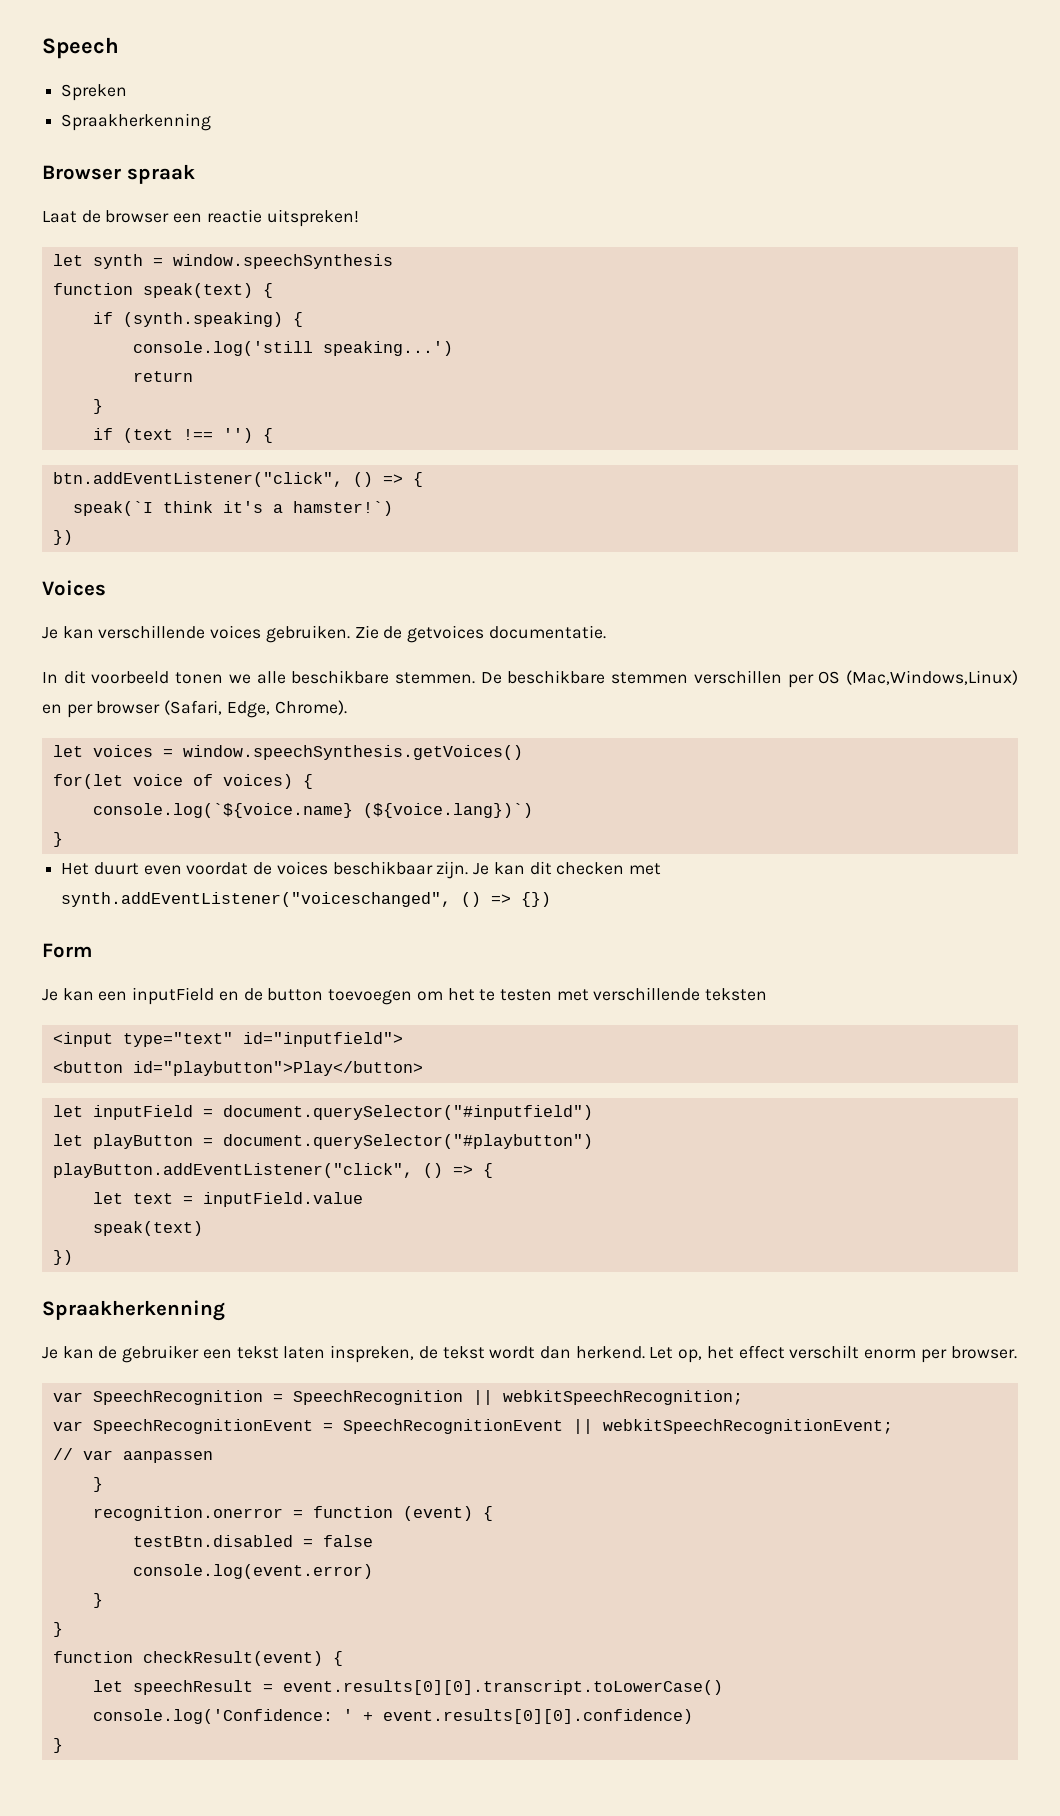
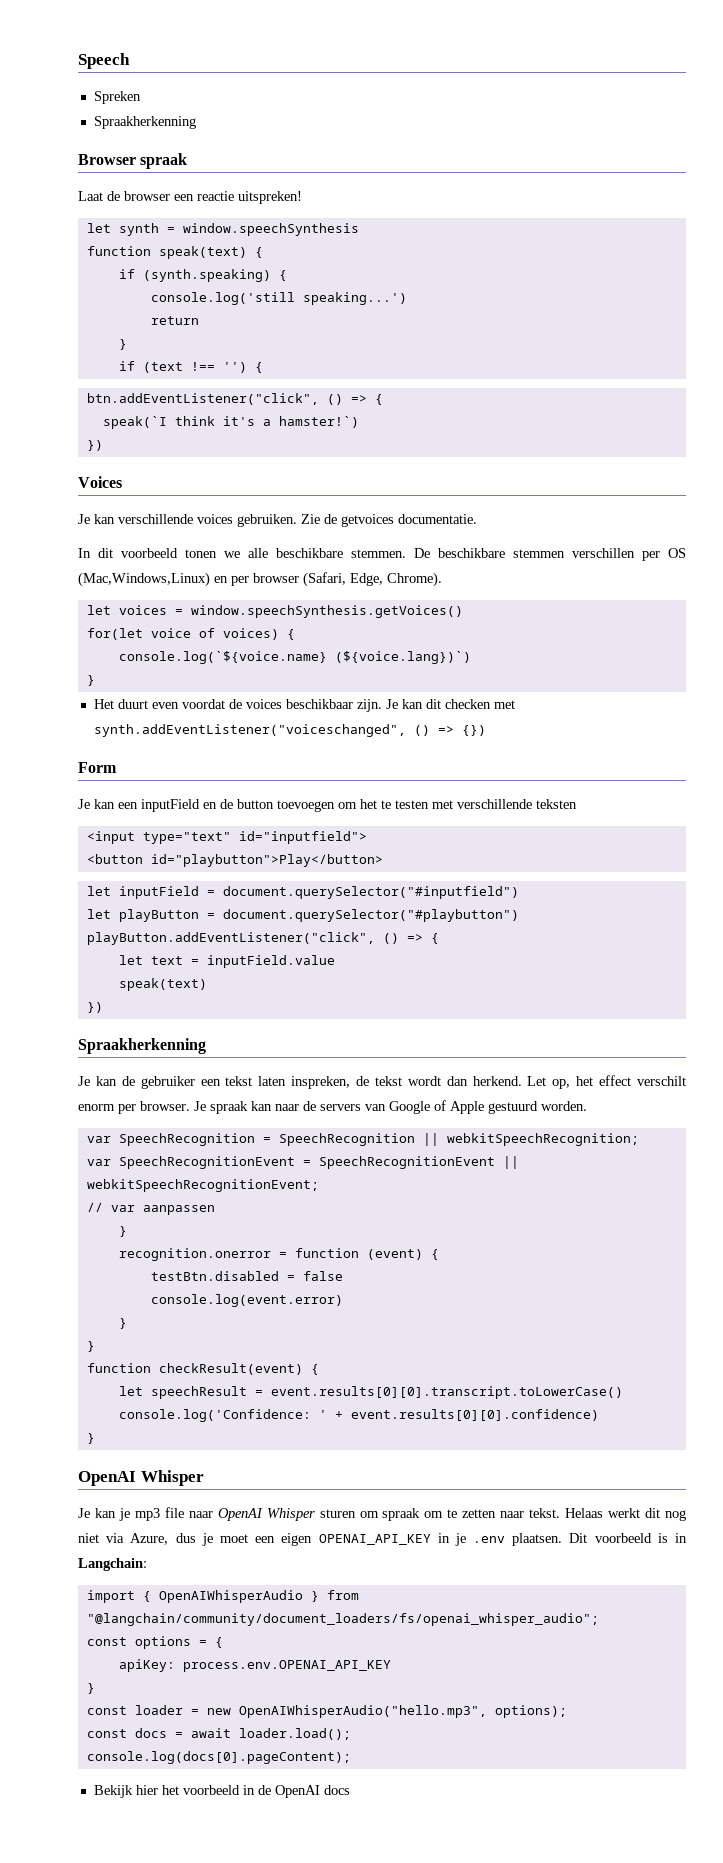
+ Je spraak kan naar de servers van Google of Apple gestuurd worden.
  console.log('Confidence: ' + event.results[0][0].confidence)
  }
+ OpenAI Whisper
+ Je kan je mp3 file naar OpenAI Whisper sturen om spraak om te zetten naar tekst. Helaas werkt dit nog niet via Azure, dus je moet een eigen OPENAI_API_KEY in je .env plaatsen. Dit voorbeeld is in Langchain:
+ import { OpenAIWhisperAudio } from "@langchain/community/document_loaders/fs/openai_whisper_audio";
+ const options = {
+ apiKey: process.env.OPENAI_API_KEY
+ }
+ const loader = new OpenAIWhisperAudio("hello.mp3", options);
+ const docs = await loader.load();
+ console.log(docs[0].pageContent);
+ Bekijk hier het voorbeeld in de OpenAI docs

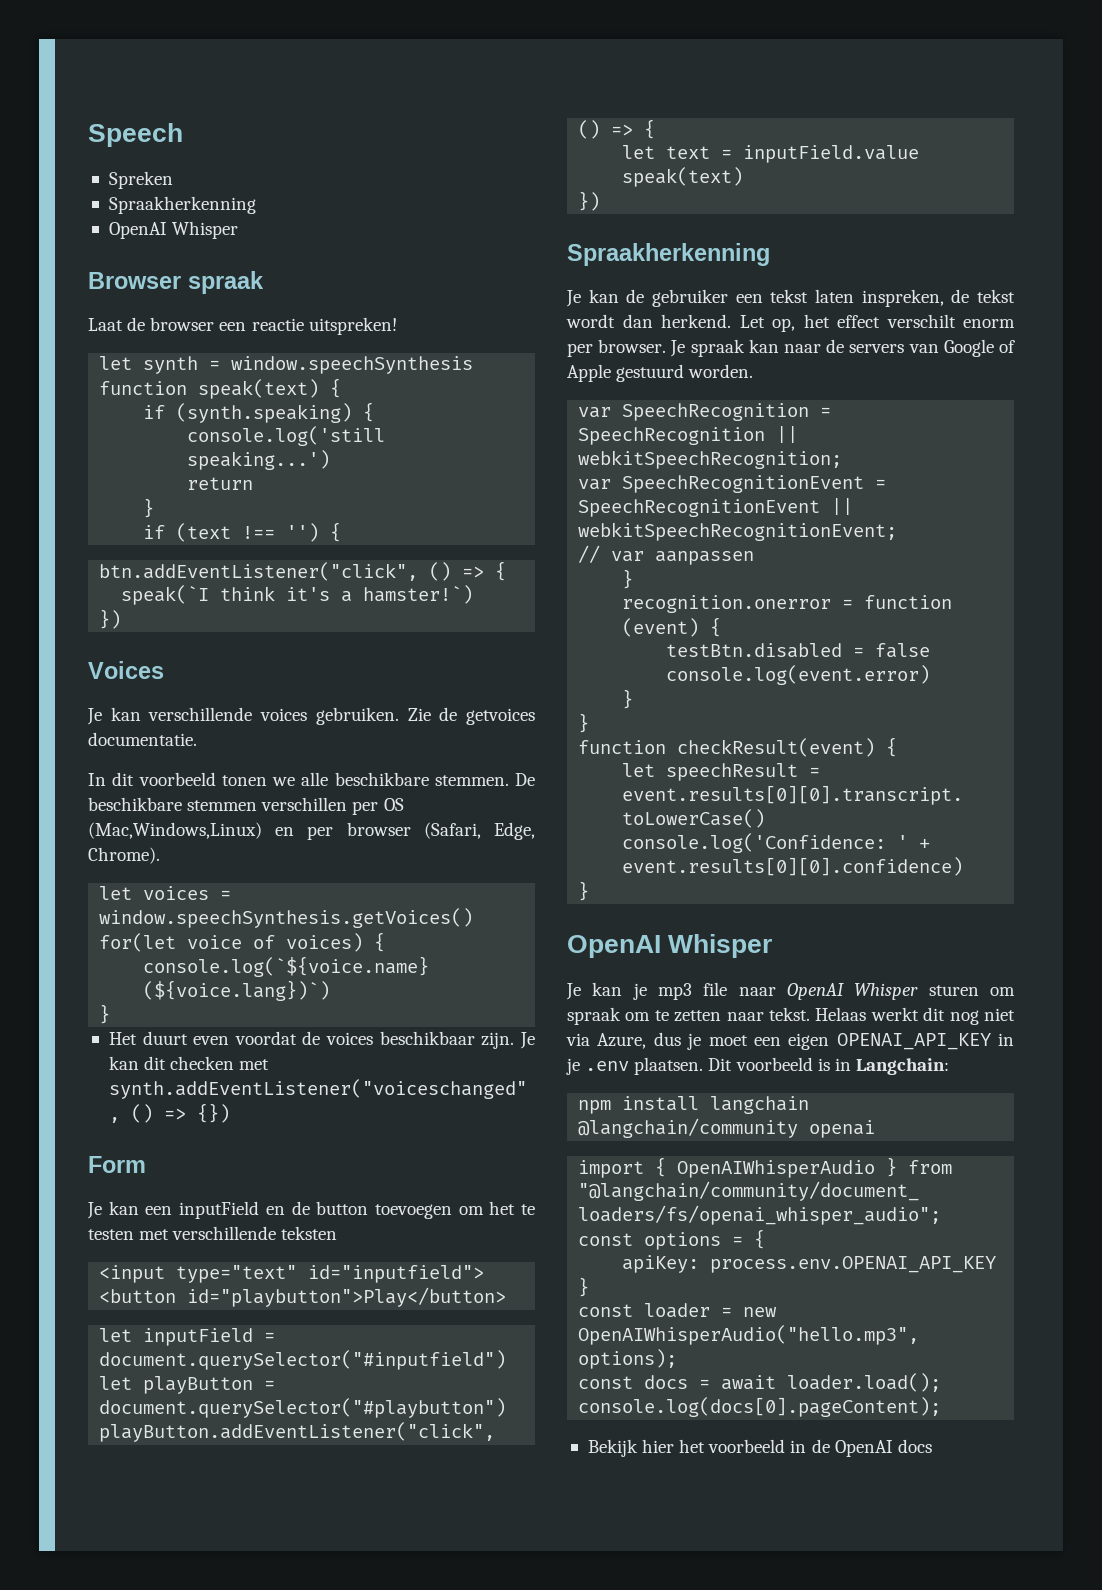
  Spreken
  Spraakherkenning
+ OpenAI Whisper
+ npm install langchain @langchain/community openai

